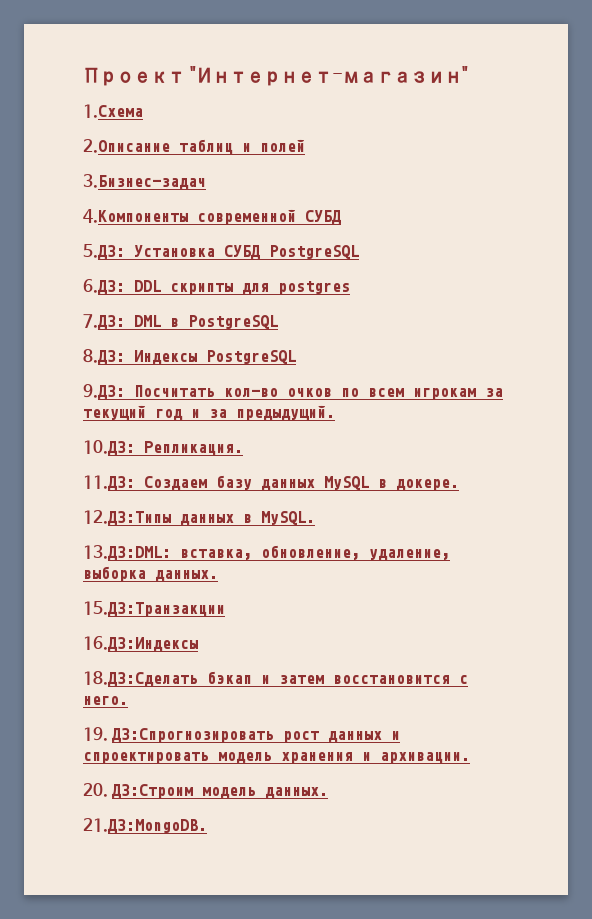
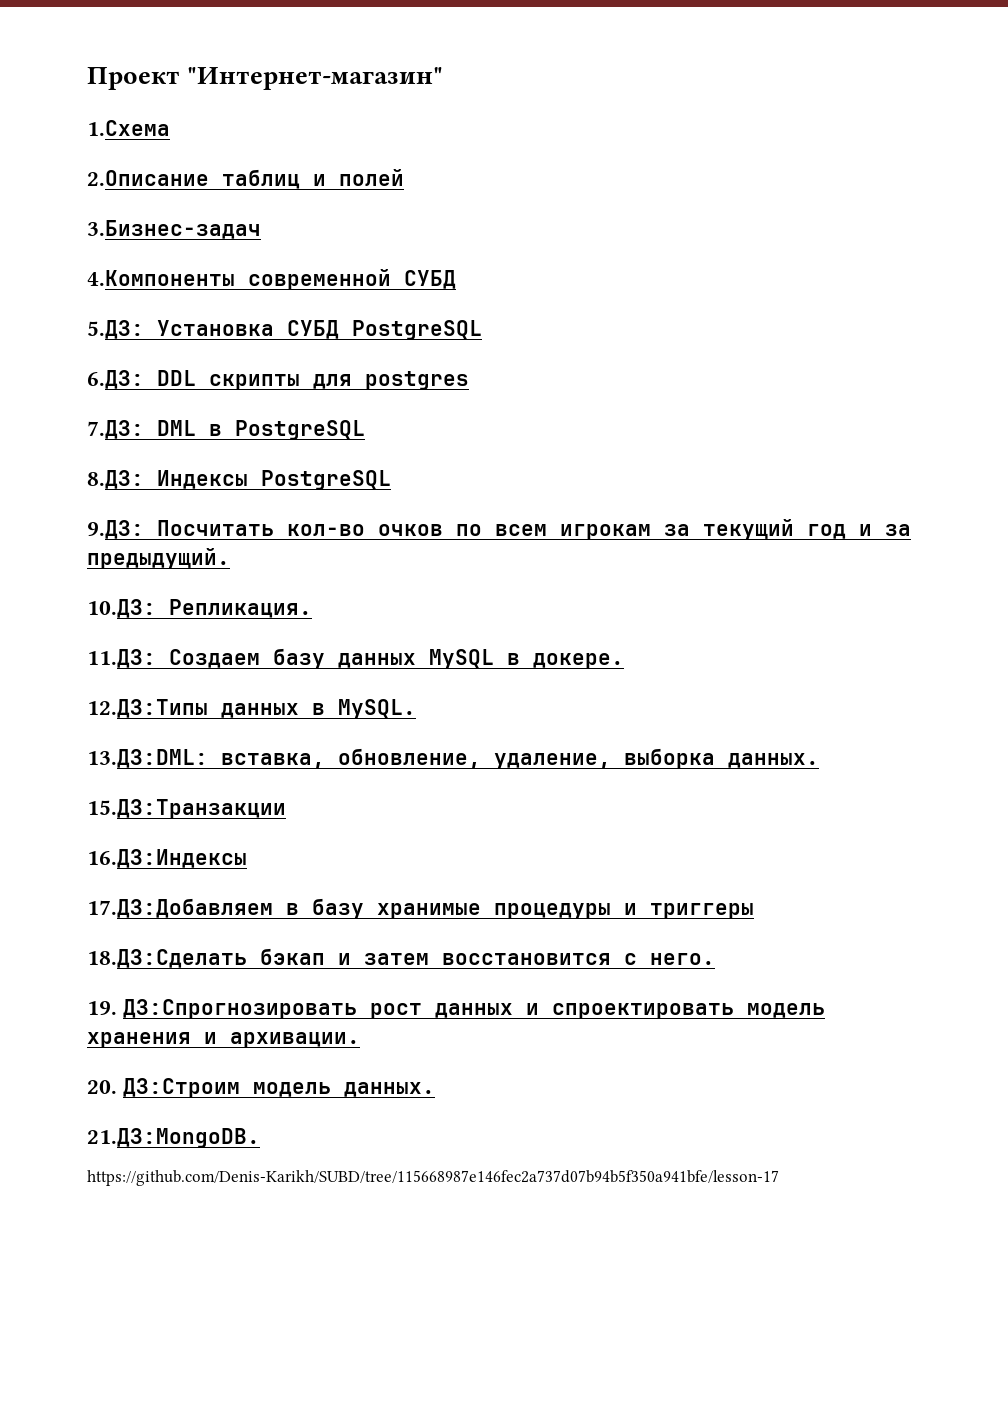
+ 17.ДЗ:Добавляем в базу хранимые процедуры и триггеры
+ https://github.com/Denis-Karikh/SUBD/tree/115668987e146fec2a737d07b94b5f350a941bfe/lesson-17

